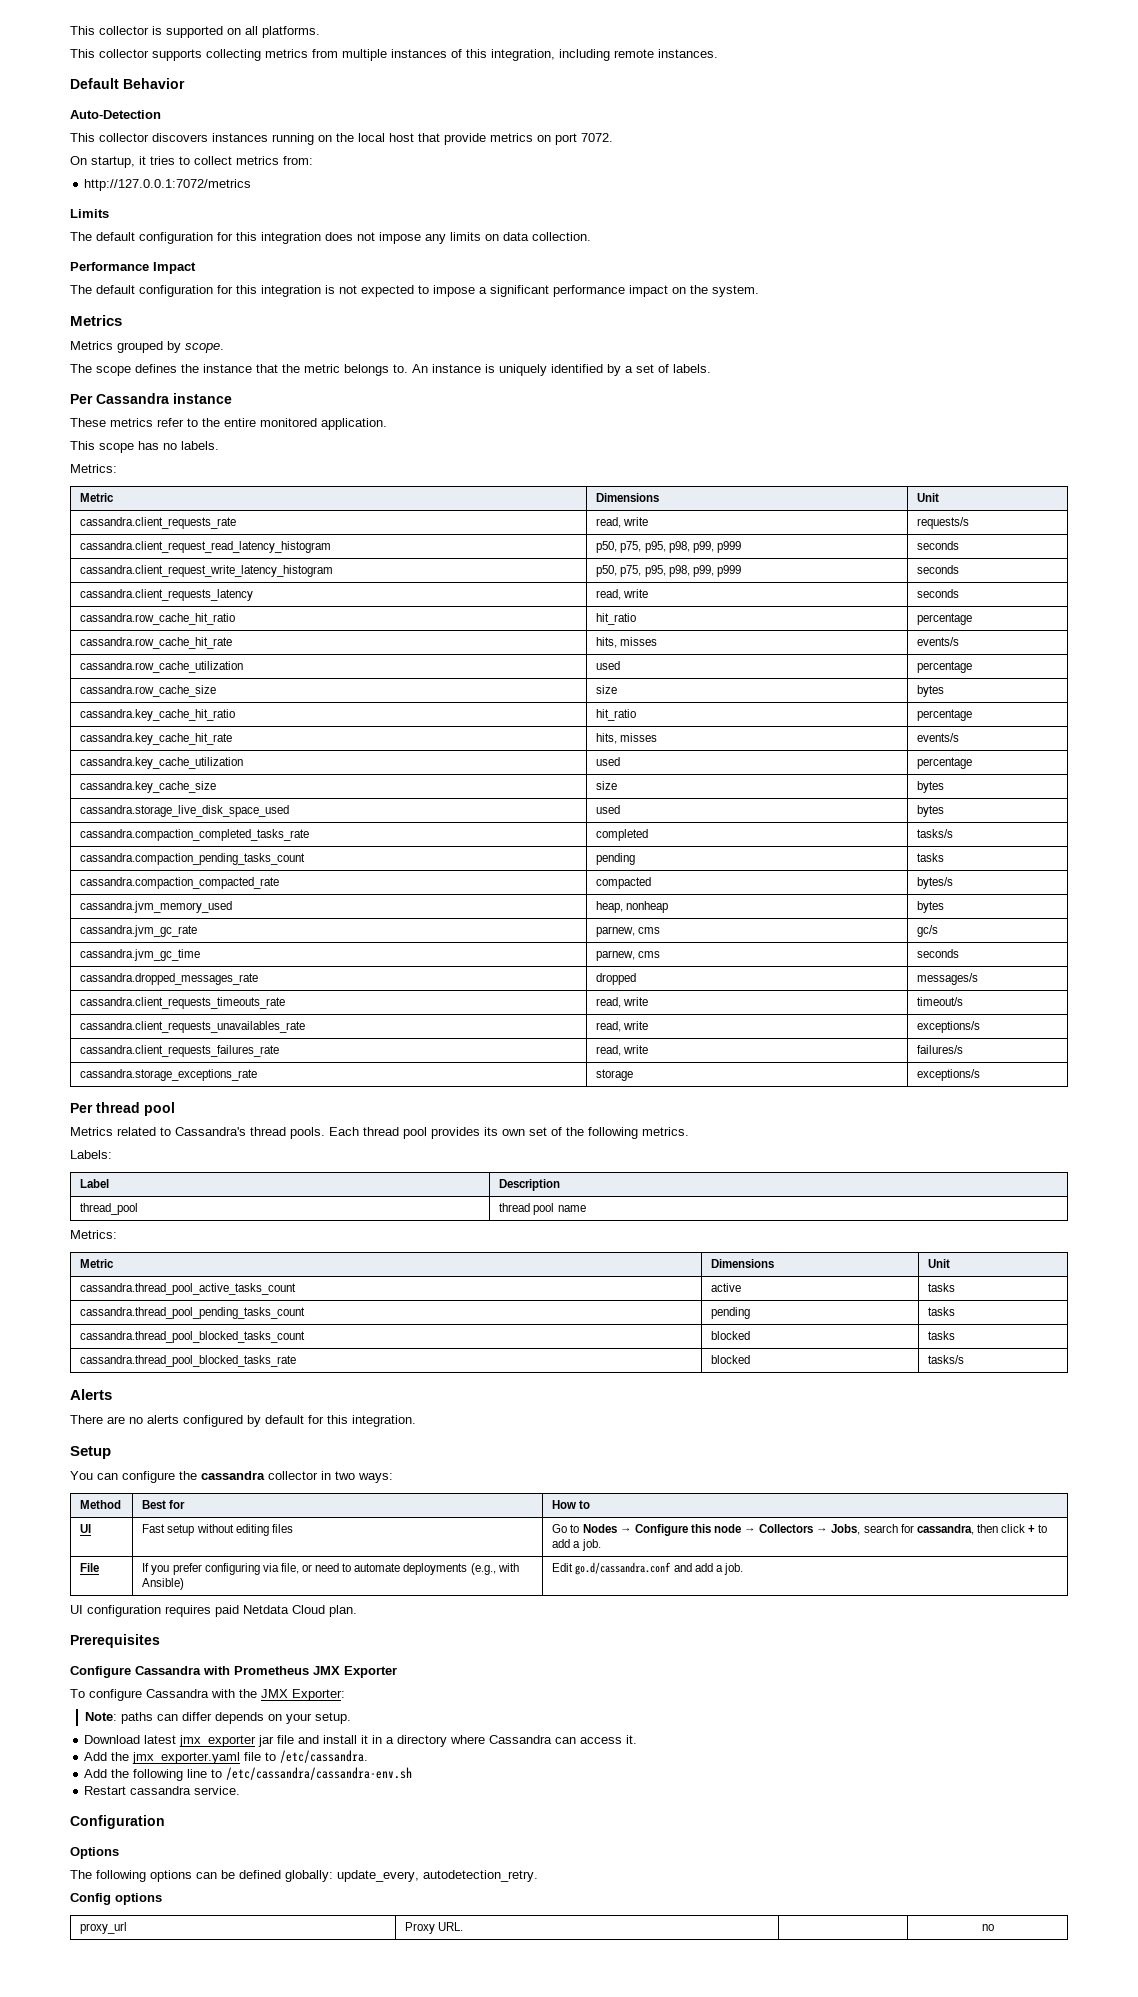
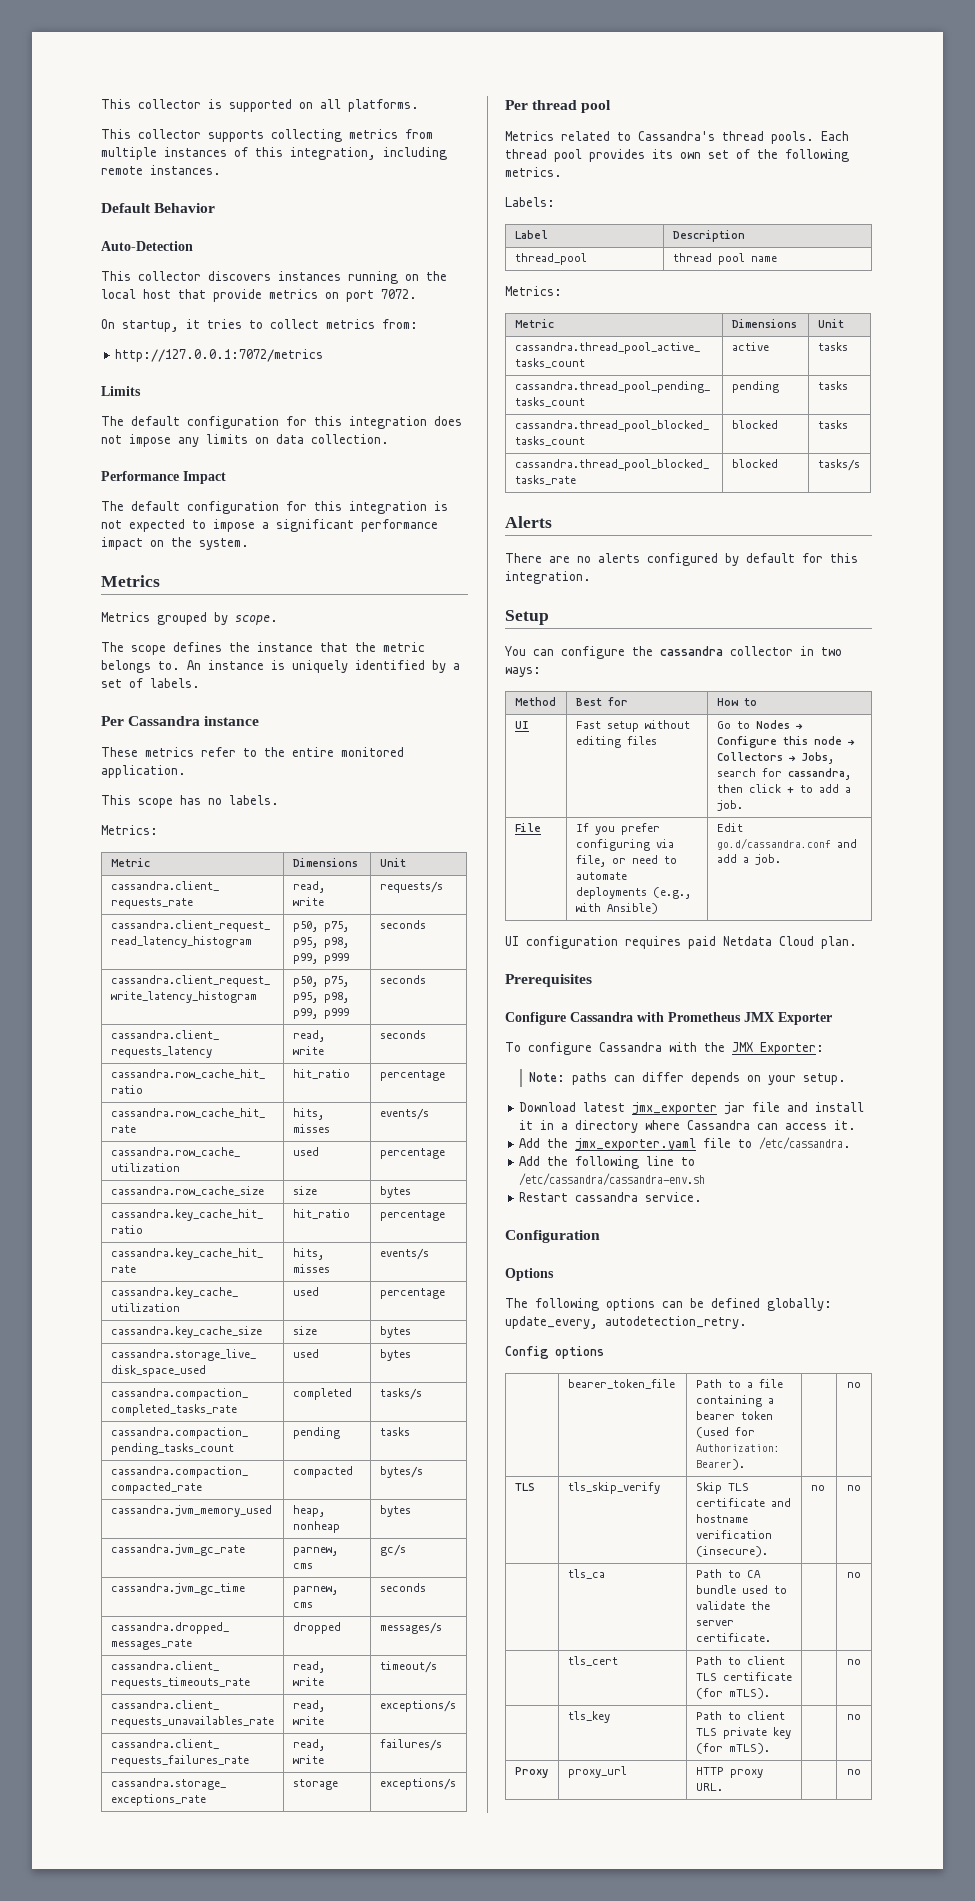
- proxy_url | Proxy URL. | | no
+ | bearer_token_file | Path to a file containing a bearer token (used for Authorization: Bearer). | | no
+ TLS | tls_skip_verify | Skip TLS certificate and hostname verification (insecure). | no | no
+ | tls_ca | Path to CA bundle used to validate the server certificate. | | no
+ | tls_cert | Path to client TLS certificate (for mTLS). | | no
+ | tls_key | Path to client TLS private key (for mTLS). | | no
+ Proxy | proxy_url | HTTP proxy URL. | | no

